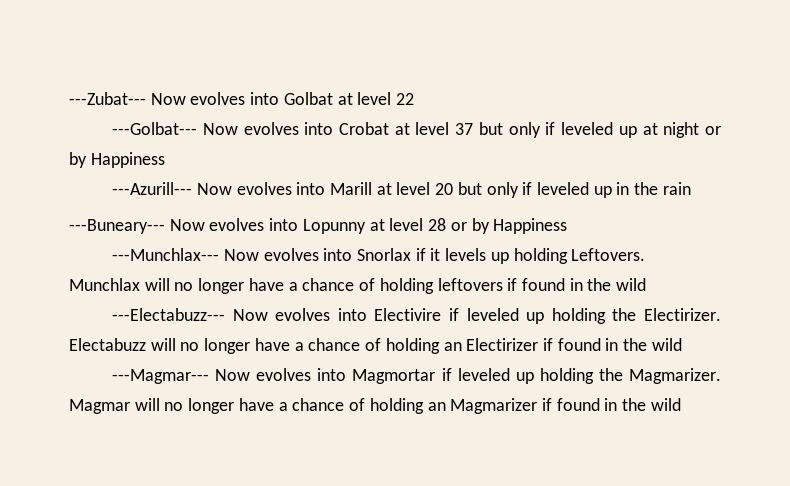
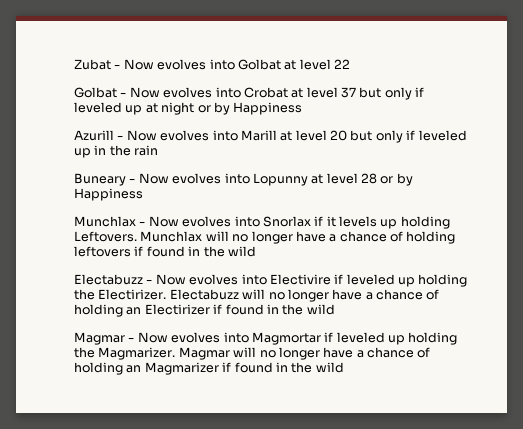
- ---Zubat--- Now evolves into Golbat at level 22
+ Zubat - Now evolves into Golbat at level 22
- ---Golbat--- Now evolves into Crobat at level 37 but only if leveled up at night or by Happiness
+ Golbat - Now evolves into Crobat at level 37 but only if leveled up at night or by Happiness
- ---Azurill--- Now evolves into Marill at level 20 but only if leveled up in the rain
+ Azurill - Now evolves into Marill at level 20 but only if leveled up in the rain
- ---Buneary--- Now evolves into Lopunny at level 28 or by Happiness
+ Buneary - Now evolves into Lopunny at level 28 or by Happiness
- ---Munchlax--- Now evolves into Snorlax if it levels up holding Leftovers.
+ Munchlax - Now evolves into Snorlax if it levels up holding Leftovers.
- ---Electabuzz--- Now evolves into Electivire if leveled up holding the Electirizer.
+ Electabuzz - Now evolves into Electivire if leveled up holding the Electirizer.
- ---Magmar--- Now evolves into Magmortar if leveled up holding the Magmarizer.
+ Magmar - Now evolves into Magmortar if leveled up holding the Magmarizer.

